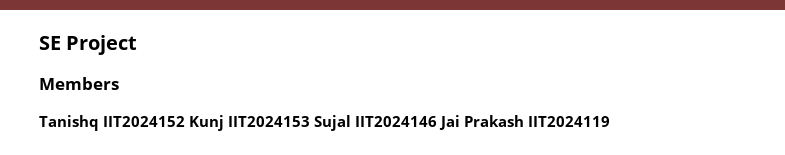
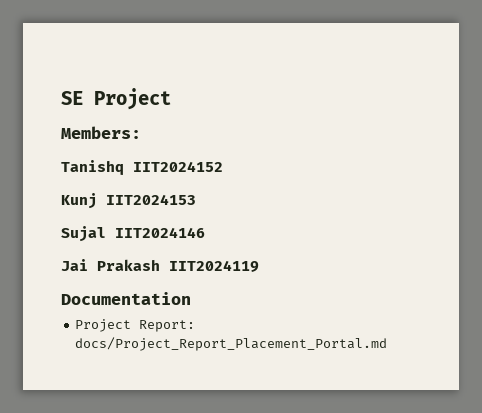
- Members
+ Members:
- Tanishq IIT2024152 Kunj IIT2024153 Sujal IIT2024146 Jai Prakash IIT2024119
+ Tanishq IIT2024152
+ Kunj IIT2024153
+ Sujal IIT2024146
+ Jai Prakash IIT2024119
+ Documentation
+ Project Report: docs/Project_Report_Placement_Portal.md

